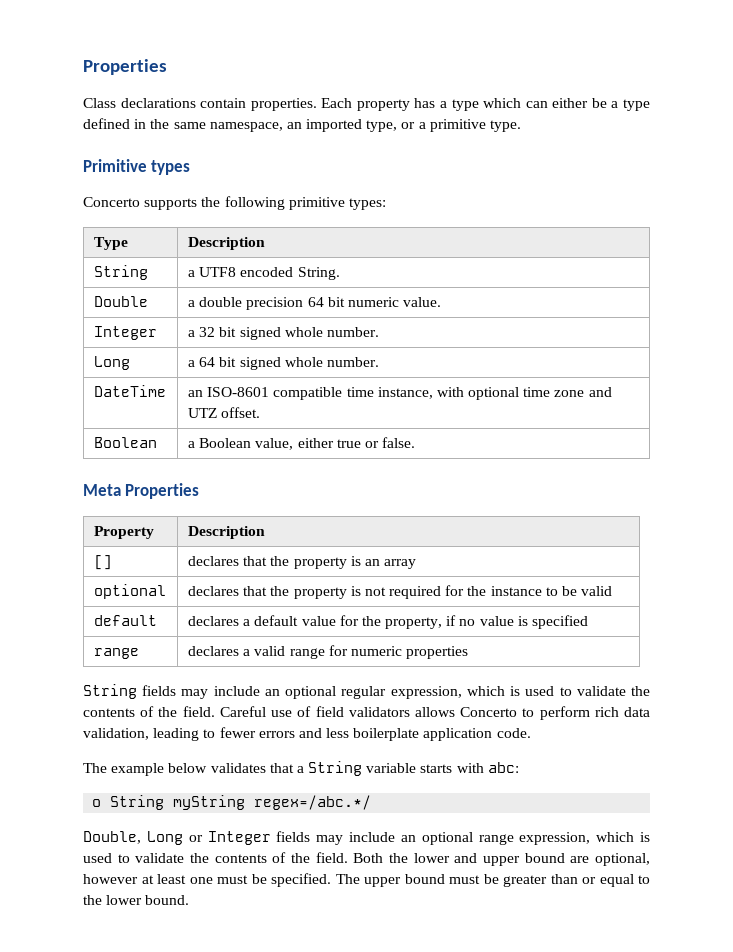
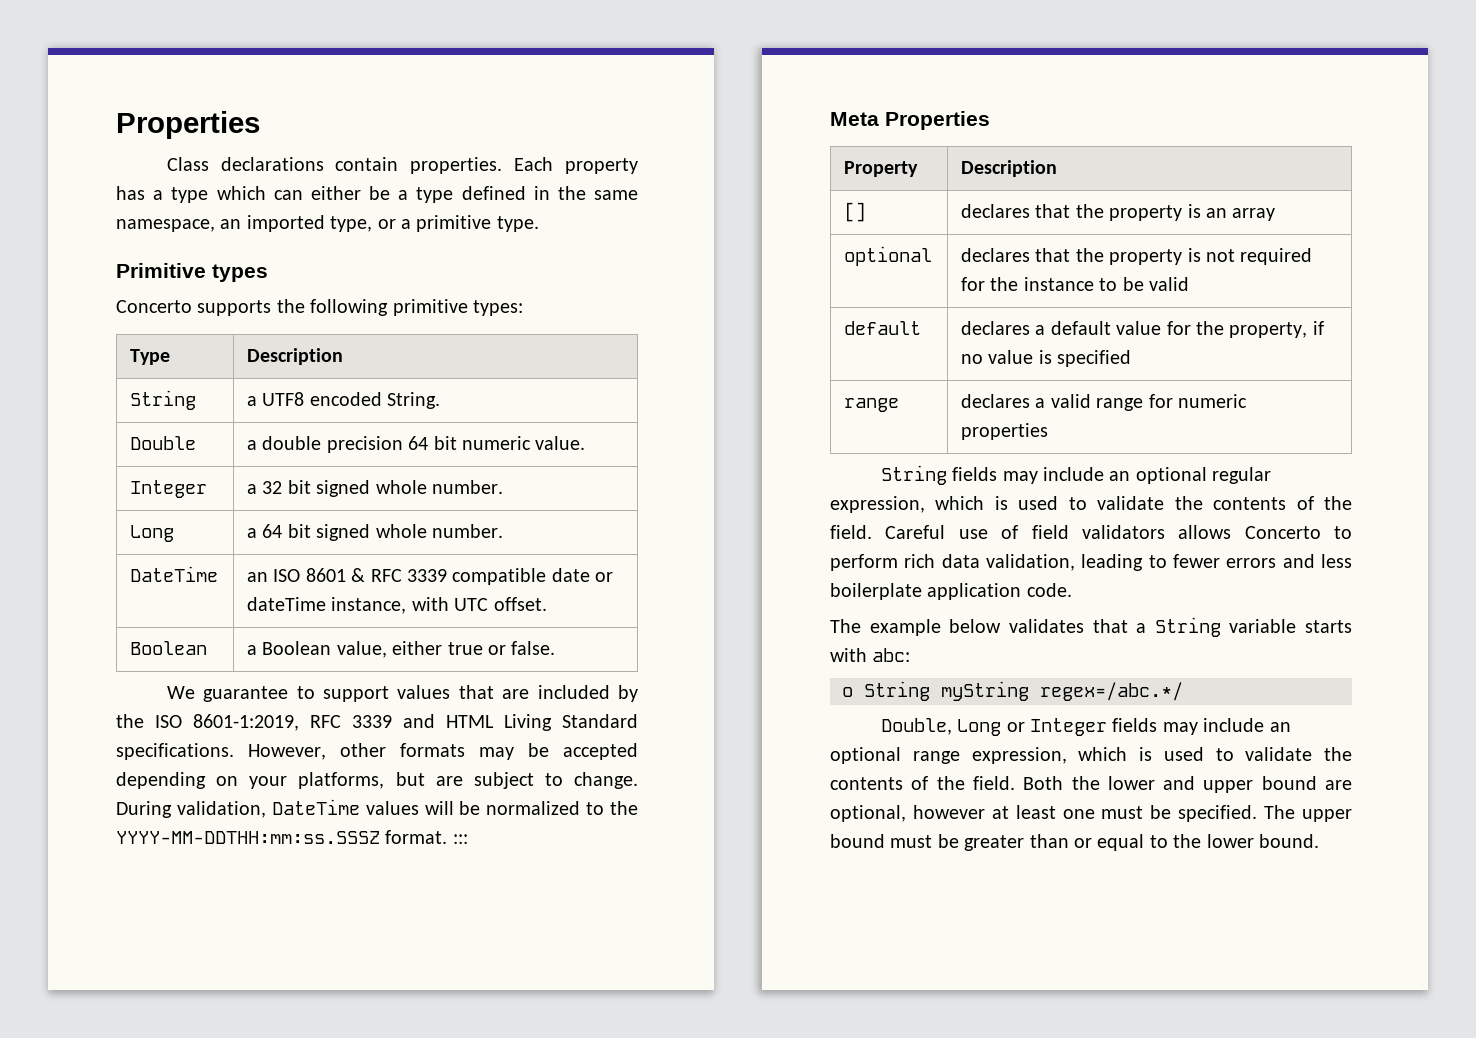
- DateTime | an ISO-8601 compatible time instance, with optional time zone and UTZ offset.
+ DateTime | an ISO 8601 & RFC 3339 compatible date or dateTime instance, with UTC offset.
+ We guarantee to support values that are included by the ISO 8601-1:2019, RFC 3339 and HTML Living Standard specifications. However, other formats may be accepted depending on your platforms, but are subject to change. During validation, DateTime values will be normalized to the YYYY-MM-DDTHH:mm:ss.SSSZ format. :::

